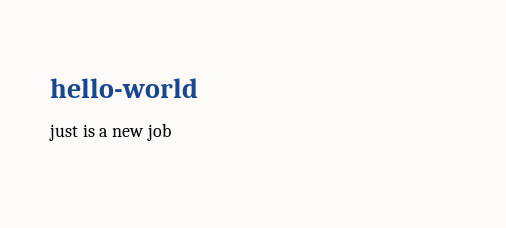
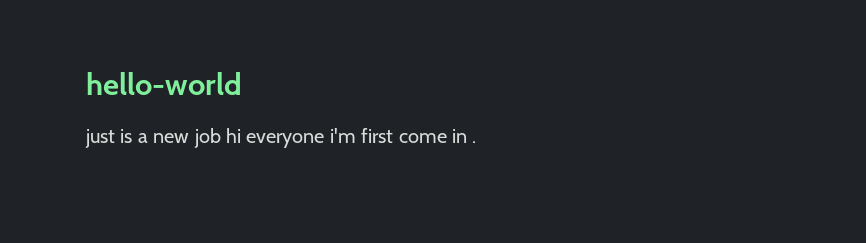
- just is a new job
+ just is a new job hi everyone i'm first come in .

